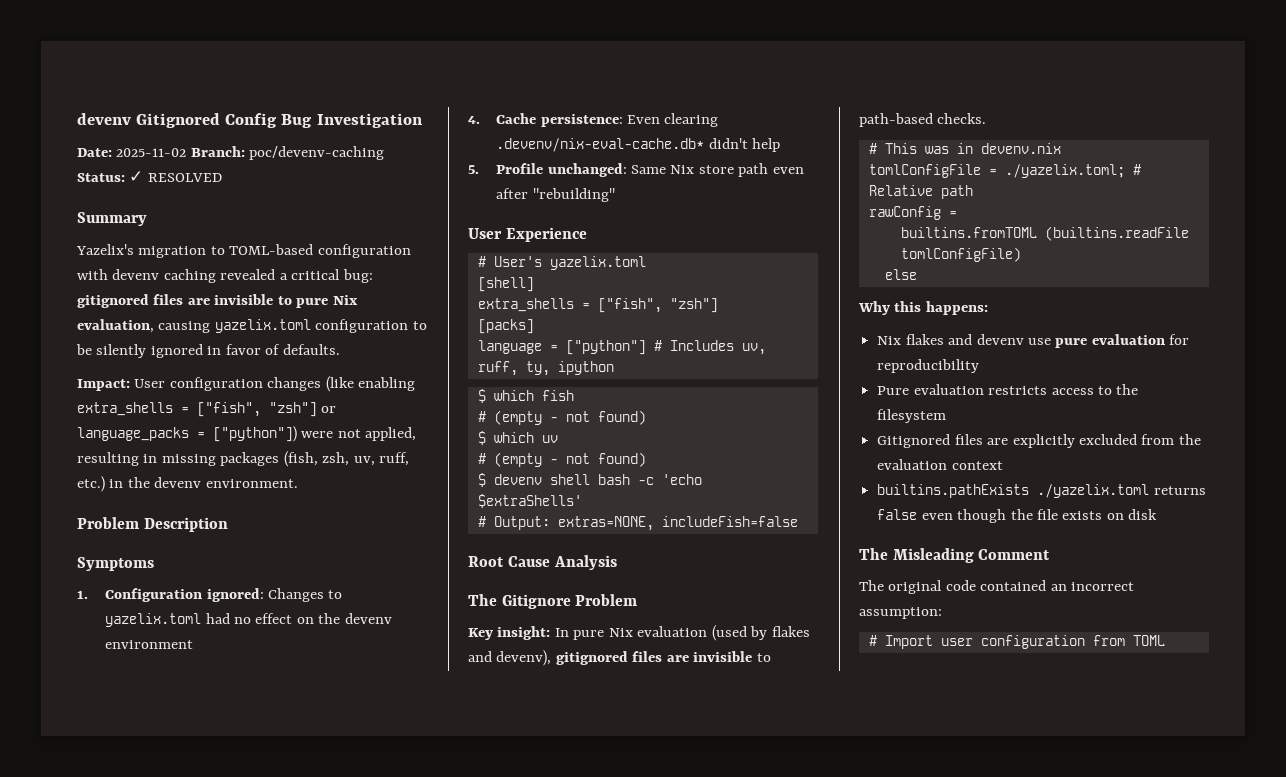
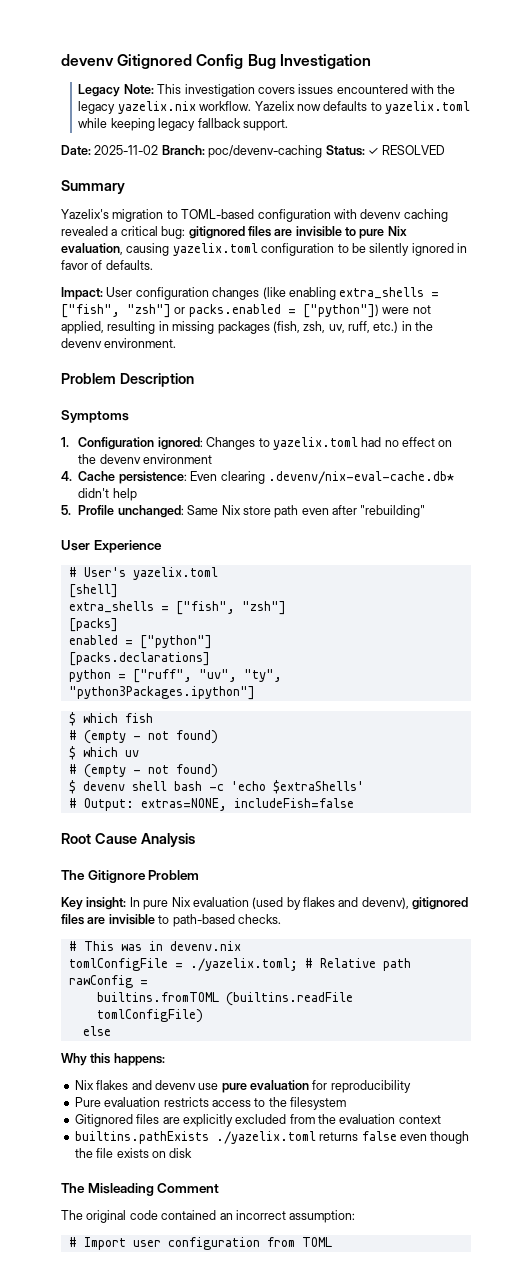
+ Legacy Note: This investigation covers issues encountered with the legacy yazelix.nix workflow. Yazelix now defaults to yazelix.toml while keeping legacy fallback support.
- Impact: User configuration changes (like enabling extra_shells = ["fish", "zsh"] or language_packs = ["python"]) were not applied, resulting in missing packages (fish, zsh, uv, ruff, etc.) in the devenv environment.
+ Impact: User configuration changes (like enabling extra_shells = ["fish", "zsh"] or packs.enabled = ["python"]) were not applied, resulting in missing packages (fish, zsh, uv, ruff, etc.) in the devenv environment.
- language = ["python"] # Includes uv, ruff, ty, ipython
+ enabled = ["python"]
+ [packs.declarations]
+ python = ["ruff", "uv", "ty", "python3Packages.ipython"]

